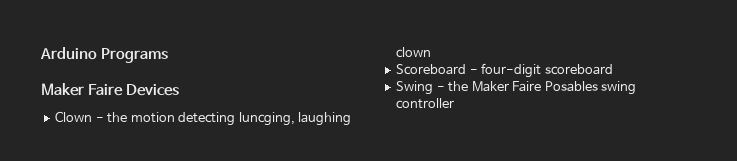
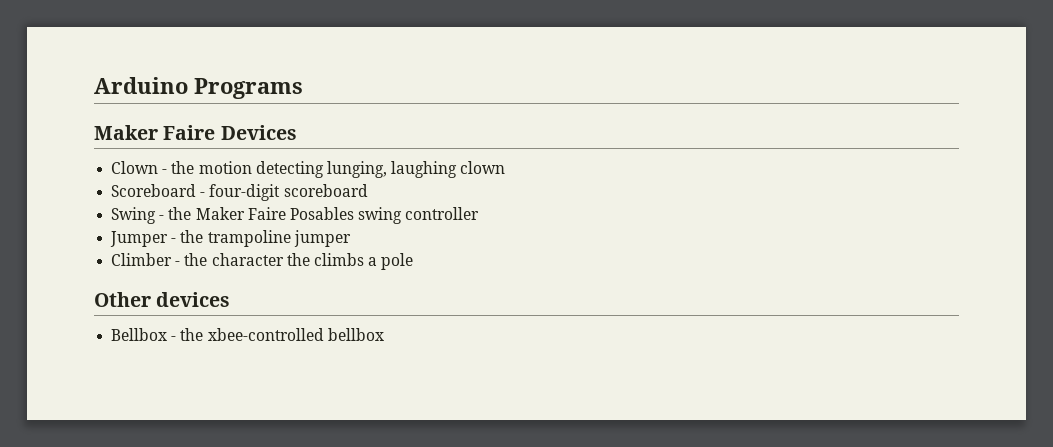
- Clown - the motion detecting luncging, laughing clown
+ Clown - the motion detecting lunging, laughing clown
+ Jumper - the trampoline jumper
+ Climber - the character the climbs a pole
+ Other devices
+ Bellbox - the xbee-controlled bellbox

